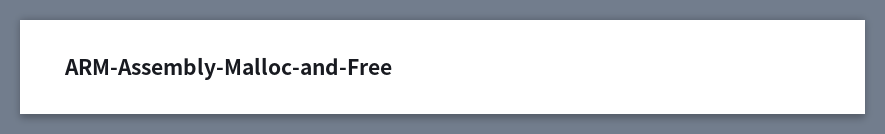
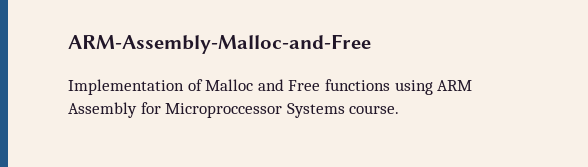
+ Implementation of Malloc and Free functions using ARM Assembly for Microproccessor Systems course.

